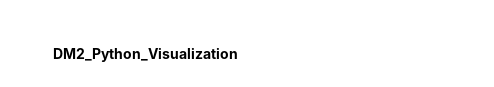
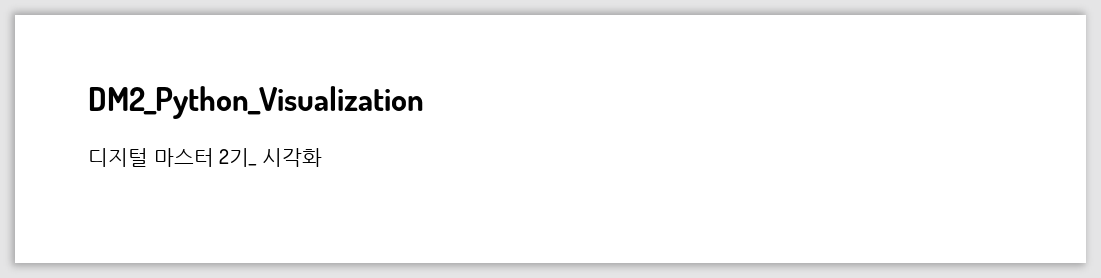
+ 디지털 마스터 2기_ 시각화

